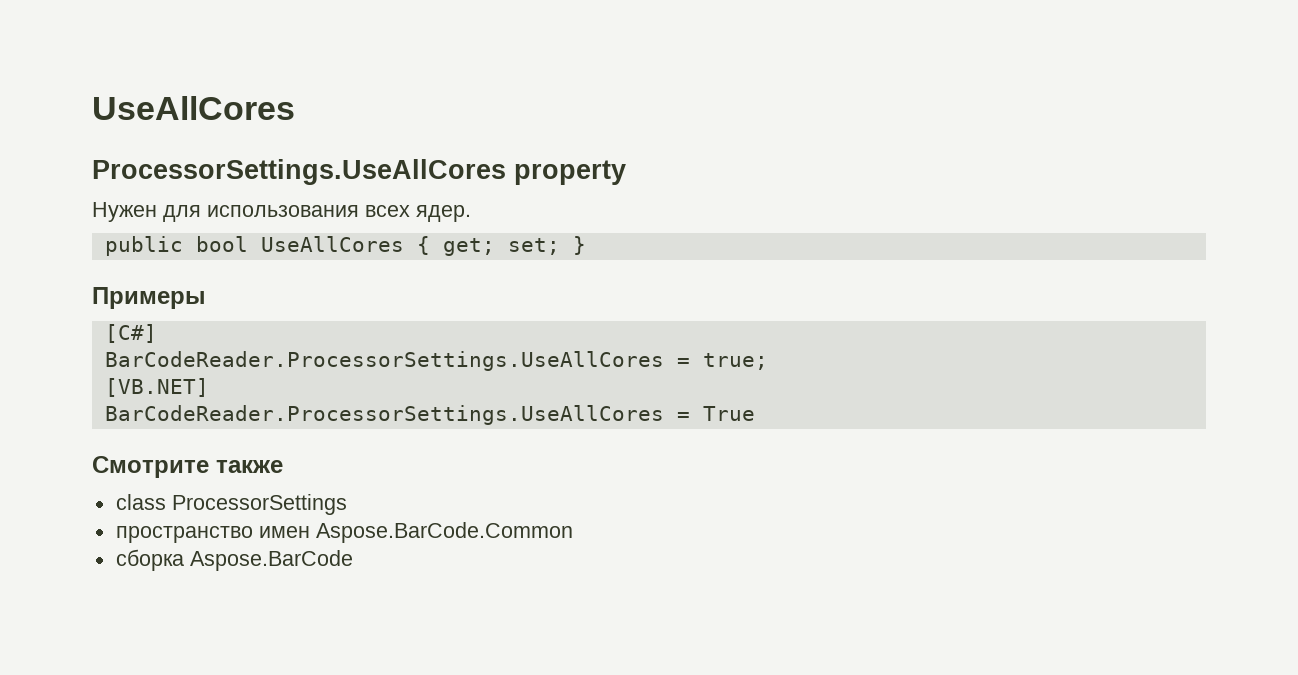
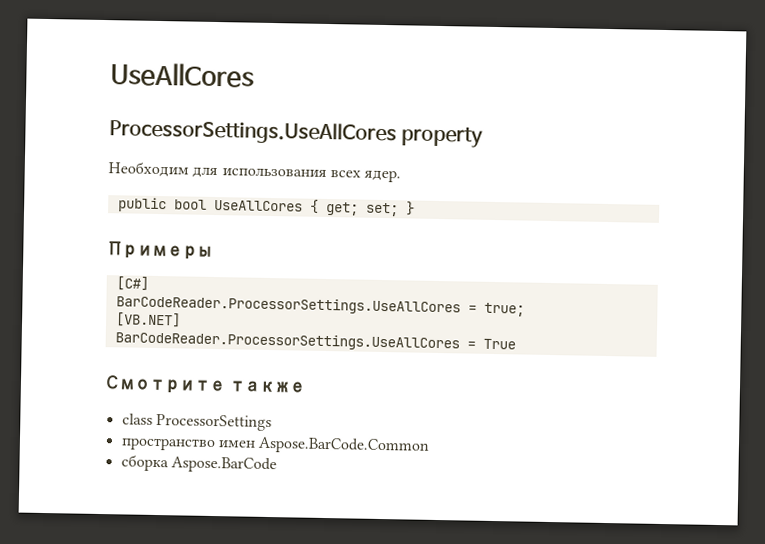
- Нужен для использования всех ядер.
+ Необходим для использования всех ядер.

